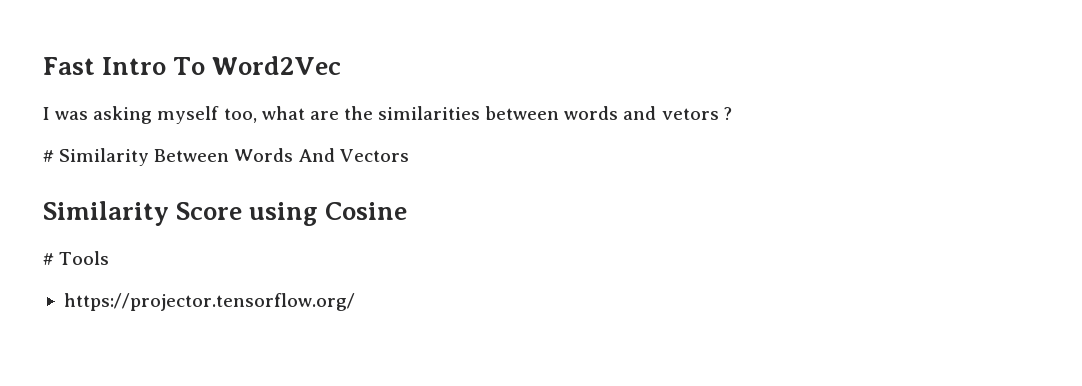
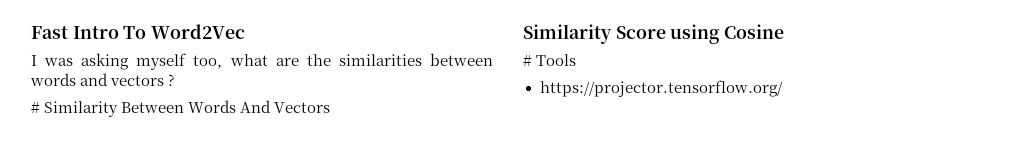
- I was asking myself too, what are the similarities between words and vetors ?
+ I was asking myself too, what are the similarities between words and vectors ?

